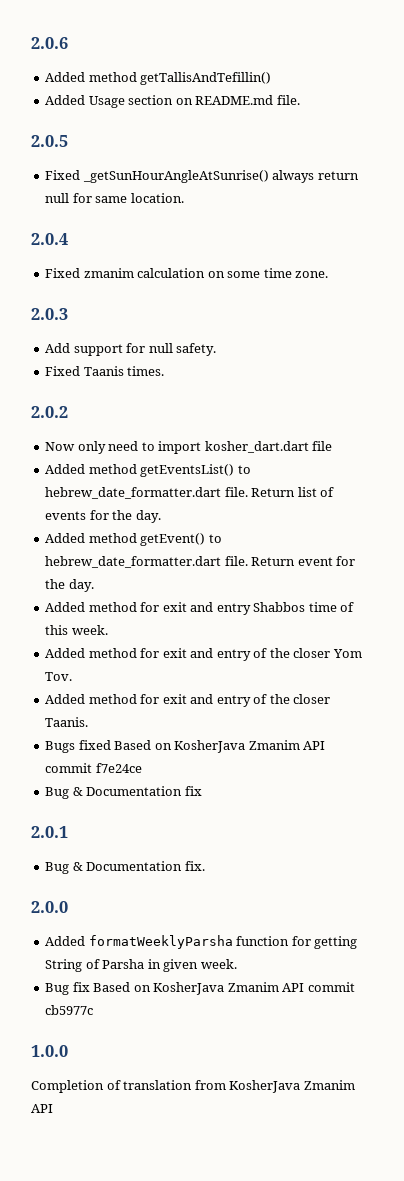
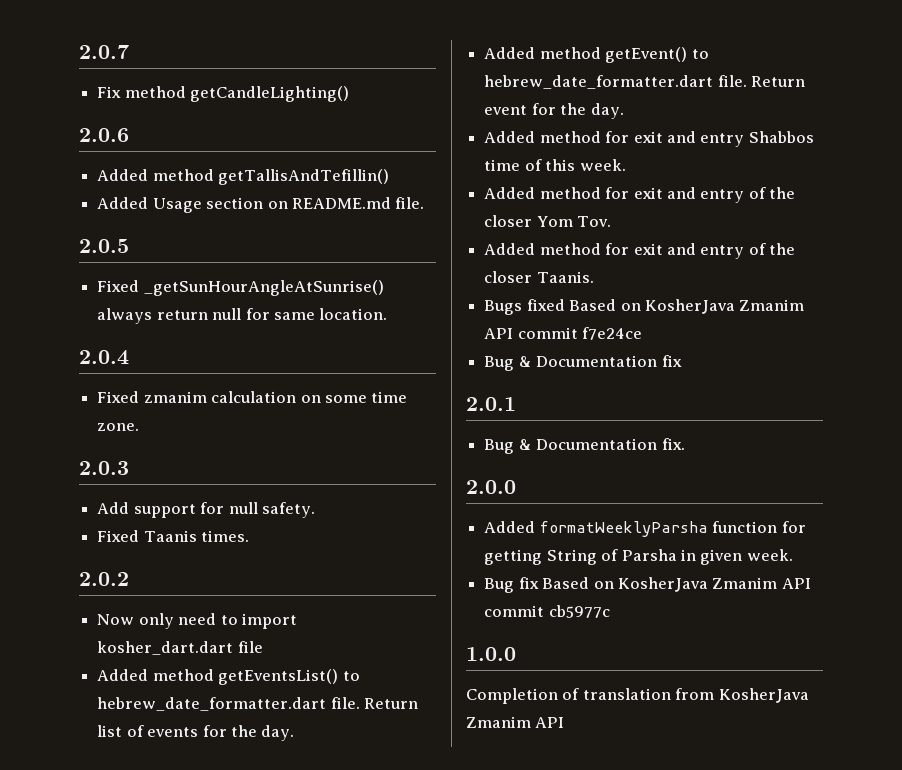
+ 2.0.7
+ Fix method getCandleLighting()

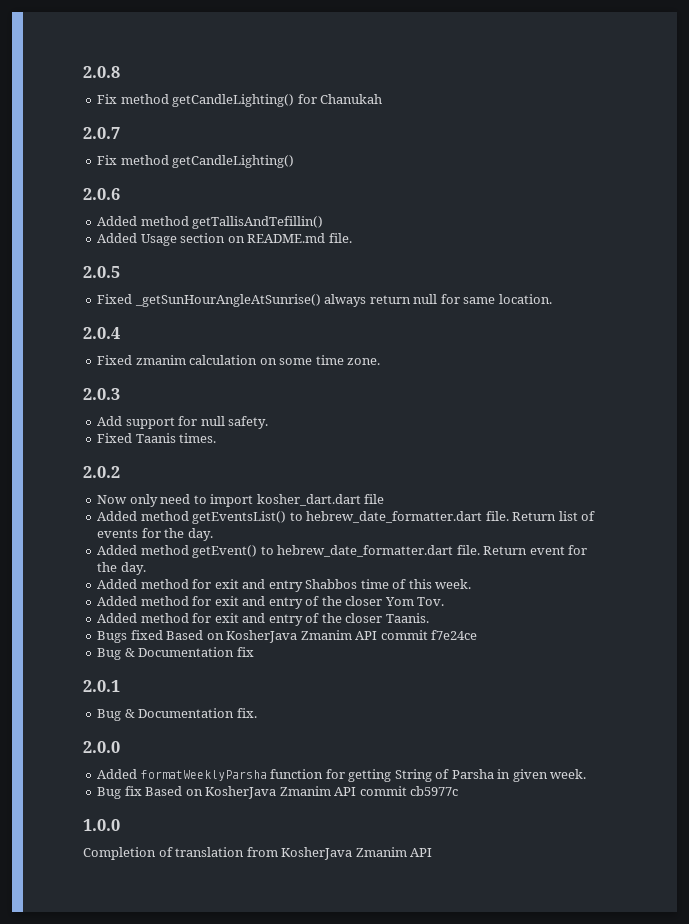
+ 2.0.8
+ Fix method getCandleLighting() for Chanukah

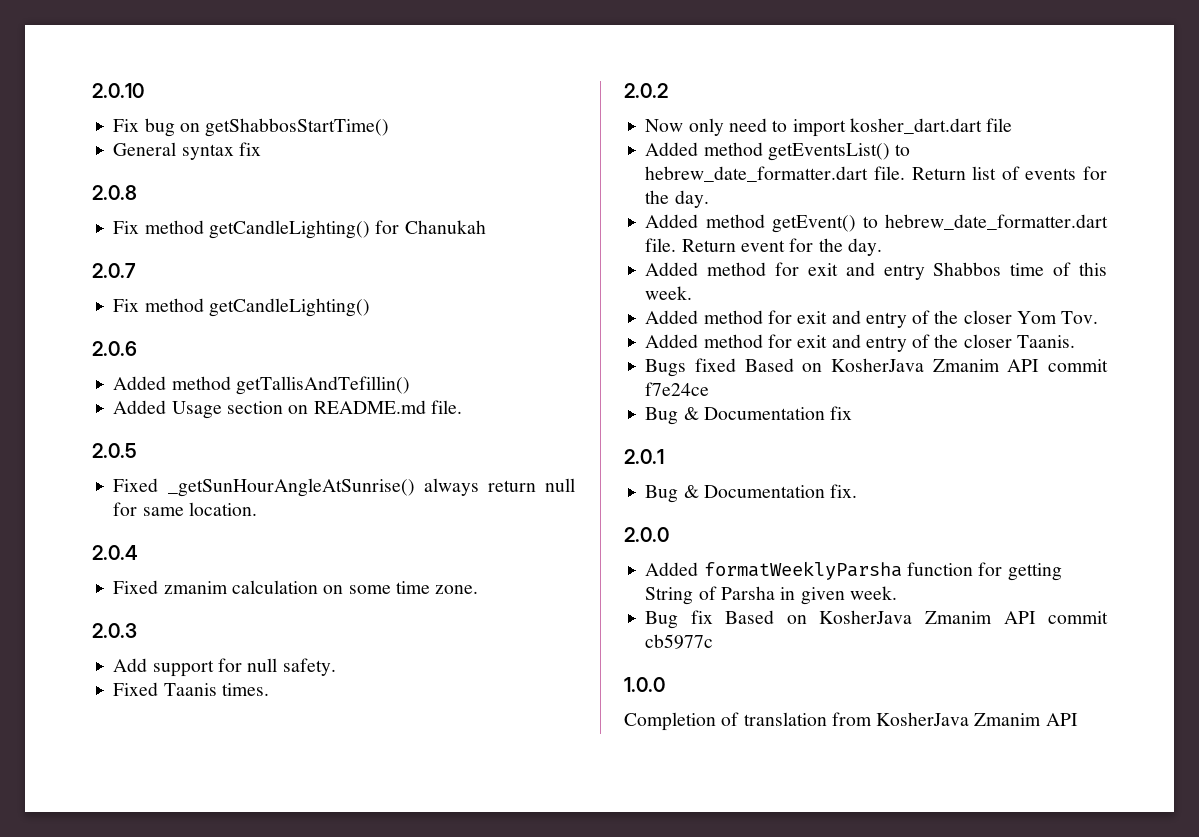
+ 2.0.10
+ Fix bug on getShabbosStartTime()
+ General syntax fix

